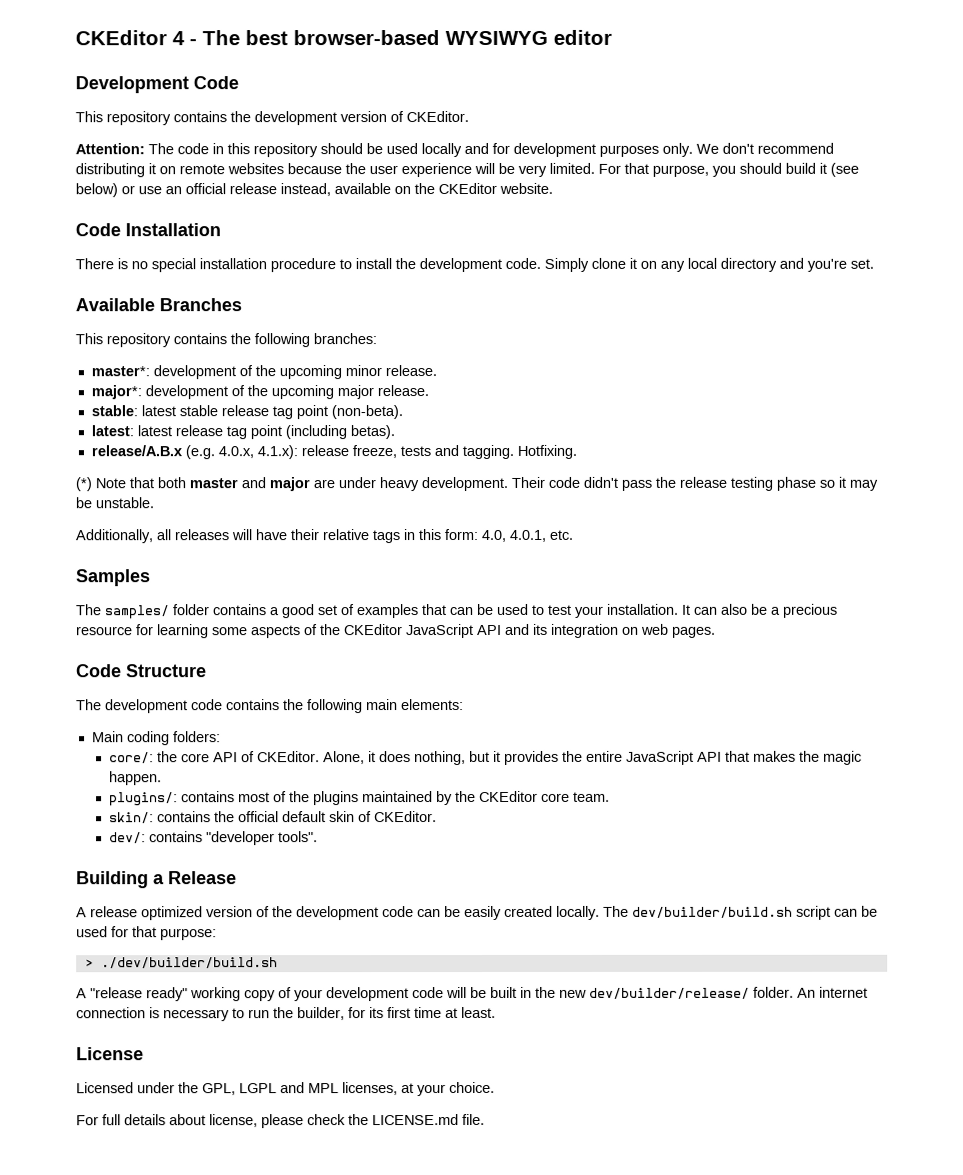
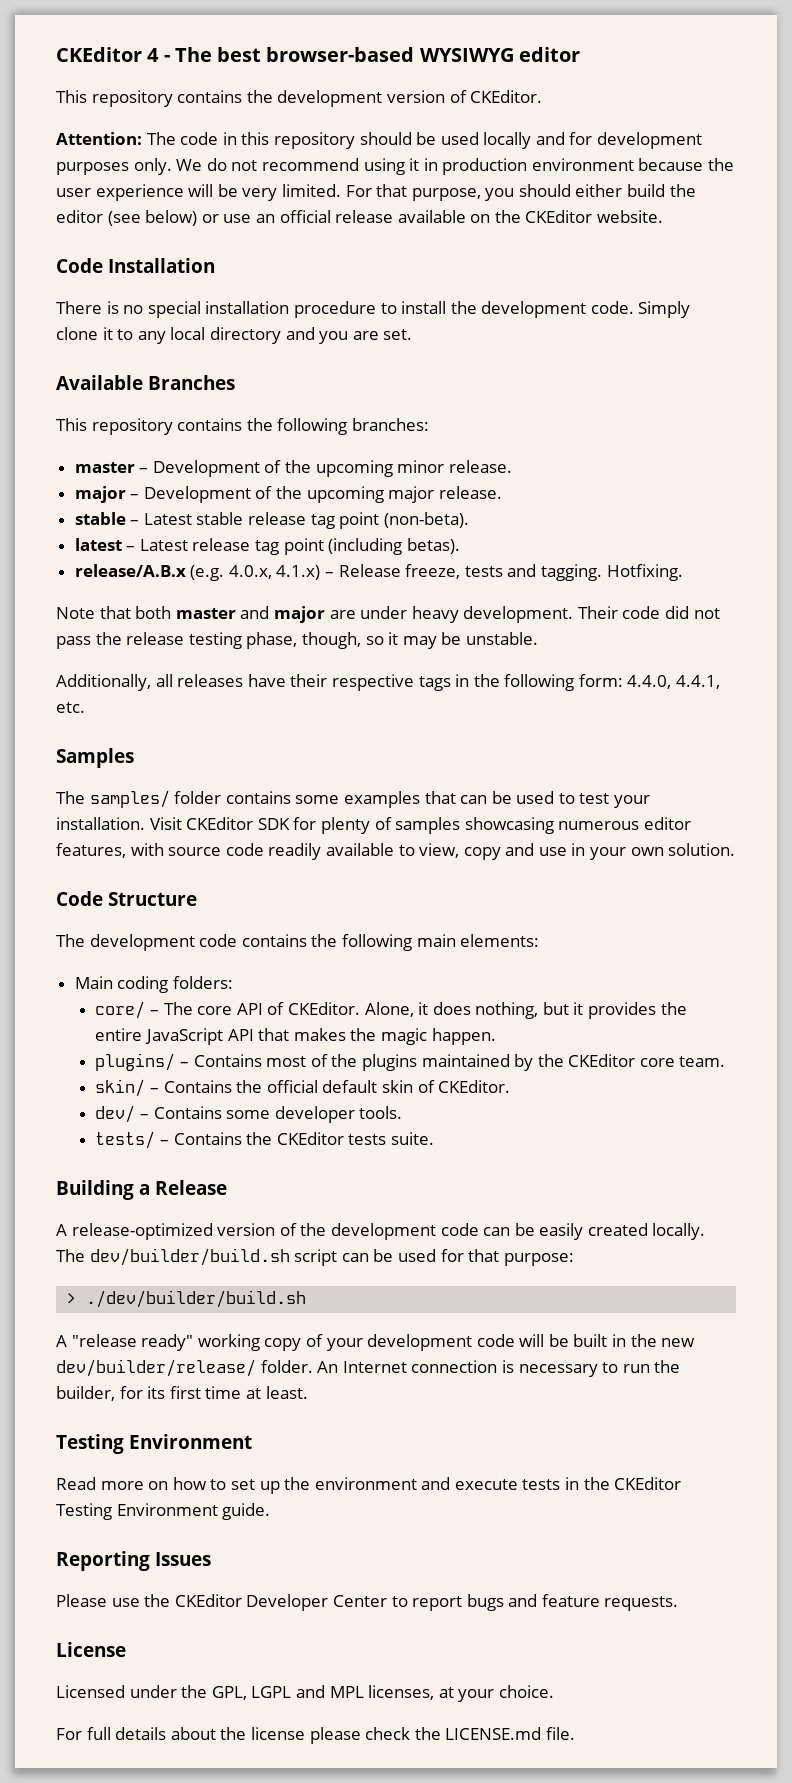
- Development Code
- We don't recommend distributing it on remote websites because the user experience will be very limited.
+ We do not recommend using it in production environment because the user experience will be very limited.
- For that purpose, you should build it (see below) or use an official release instead, available on the CKEditor website.
+ For that purpose, you should either build the editor (see below) or use an official release available on the CKEditor website.
- Simply clone it on any local directory and you're set.
+ Simply clone it to any local directory and you are set.
- master*: development of the upcoming minor release.
+ master – Development of the upcoming minor release.
- major*: development of the upcoming major release.
+ major – Development of the upcoming major release.
- stable: latest stable release tag point (non-beta).
+ stable – Latest stable release tag point (non-beta).
- latest: latest release tag point (including betas).
+ latest – Latest release tag point (including betas).
- release/A.B.x (e.g. 4.0.x, 4.1.x): release freeze, tests and tagging.
+ release/A.B.x (e.g. 4.0.x, 4.1.x) – Release freeze, tests and tagging.
- (*) Note that both master and major are under heavy development.
+ Note that both master and major are under heavy development.
- Their code didn't pass the release testing phase so it may be unstable.
+ Their code did not pass the release testing phase, though, so it may be unstable.
- Additionally, all releases will have their relative tags in this form: 4.0, 4.0.1, etc.
+ Additionally, all releases have their respective tags in the following form: 4.4.0, 4.4.1, etc.
- The samples/ folder contains a good set of examples that can be used to test your installation.
+ The samples/ folder contains some examples that can be used to test your installation.
- It can also be a precious resource for learning some aspects of the CKEditor JavaScript API and its integration on web pages.
+ Visit CKEditor SDK for plenty of samples showcasing numerous editor features, with source code readily available to view, copy and use in your own solution.
- core/: the core API of CKEditor.
+ core/ – The core API of CKEditor.
- plugins/: contains most of the plugins maintained by the CKEditor core team.
+ plugins/ – Contains most of the plugins maintained by the CKEditor core team.
- skin/: contains the official default skin of CKEditor.
+ skin/ – Contains the official default skin of CKEditor.
- dev/: contains "developer tools".
+ dev/ – Contains some developer tools.
+ tests/ – Contains the CKEditor tests suite.
- A release optimized version of the development code can be easily created locally.
+ A release-optimized version of the development code can be easily created locally.
- An internet connection is necessary to run the builder, for its first time at least.
+ An Internet connection is necessary to run the builder, for its first time at least.
+ Testing Environment
+ Read more on how to set up the environment and execute tests in the CKEditor Testing Environment guide.
+ Reporting Issues
+ Please use the CKEditor Developer Center to report bugs and feature requests.
- For full details about license, please check the LICENSE.md file.
+ For full details about the license please check the LICENSE.md file.

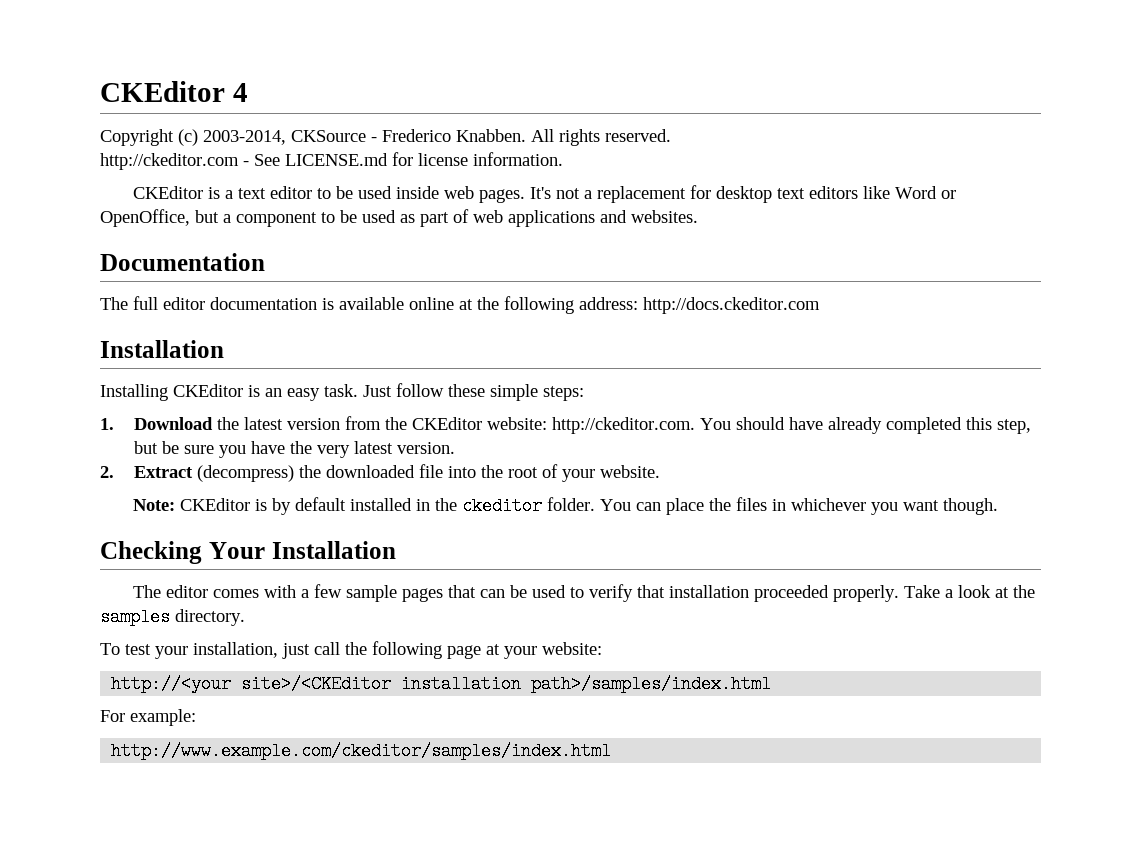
- CKEditor 4 - The best browser-based WYSIWYG editor
- This repository contains the development version of CKEditor.
- Attention: The code in this repository should be used locally and for development purposes only. We do not recommend using it in production environment because the user experience will be very limited. For that purpose, you should either build the editor (see below) or use an official release available on the CKEditor website.
- Code Installation
- There is no special installation procedure to install the development code. Simply clone it to any local directory and you are set.
- Available Branches
- This repository contains the following branches:
- master – Development of the upcoming minor release.
- major – Development of the upcoming major release.
- stable – Latest stable release tag point (non-beta).
- latest – Latest release tag point (including betas).
- release/A.B.x (e.g. 4.0.x, 4.1.x) – Release freeze, tests and tagging. Hotfixing.
- Note that both master and major are under heavy development. Their code did not pass the release testing phase, though, so it may be unstable.
- Additionally, all releases have their respective tags in the following form: 4.4.0, 4.4.1, etc.
- Samples
- The samples/ folder contains some examples that can be used to test your installation. Visit CKEditor SDK for plenty of samples showcasing numerous editor features, with source code readily available to view, copy and use in your own solution.
- Code Structure
- The development code contains the following main elements:
- Main coding folders:
- core/ – The core API of CKEditor. Alone, it does nothing, but it provides the entire JavaScript API that makes the magic happen.
- plugins/ – Contains most of the plugins maintained by the CKEditor core team.
- skin/ – Contains the official default skin of CKEditor.
- dev/ – Contains some developer tools.
- tests/ – Contains the CKEditor tests suite.
- Building a Release
- A release-optimized version of the development code can be easily created locally. The dev/builder/build.sh script can be used for that purpose:
- > ./dev/builder/build.sh
- A "release ready" working copy of your development code will be built in the new dev/builder/release/ folder. An Internet connection is necessary to run the builder, for its first time at least.
- Testing Environment
- Read more on how to set up the environment and execute tests in the CKEditor Testing Environment guide.
- Reporting Issues
- Please use the CKEditor Developer Center to report bugs and feature requests.
- License
- Licensed under the GPL, LGPL and MPL licenses, at your choice.
- For full details about the license please check the LICENSE.md file.
+ CKEditor 4
+ Copyright (c) 2003-2014, CKSource - Frederico Knabben. All rights reserved.
+ http://ckeditor.com - See LICENSE.md for license information.
+ CKEditor is a text editor to be used inside web pages. It's not a replacement for desktop text editors like Word or OpenOffice, but a component to be used as part of web applications and websites.
+ Documentation
+ The full editor documentation is available online at the following address: http://docs.ckeditor.com
+ Installation
+ Installing CKEditor is an easy task. Just follow these simple steps:
+ 1. Download the latest version from the CKEditor website: http://ckeditor.com. You should have already completed this step, but be sure you have the very latest version.
+ 2. Extract (decompress) the downloaded file into the root of your website.
+ Note: CKEditor is by default installed in the ckeditor folder. You can place the files in whichever you want though.
+ Checking Your Installation
+ The editor comes with a few sample pages that can be used to verify that installation proceeded properly. Take a look at the samples directory.
+ To test your installation, just call the following page at your website:
+ http://<your site>/<CKEditor installation path>/samples/index.html
+ For example:
+ http://www.example.com/ckeditor/samples/index.html

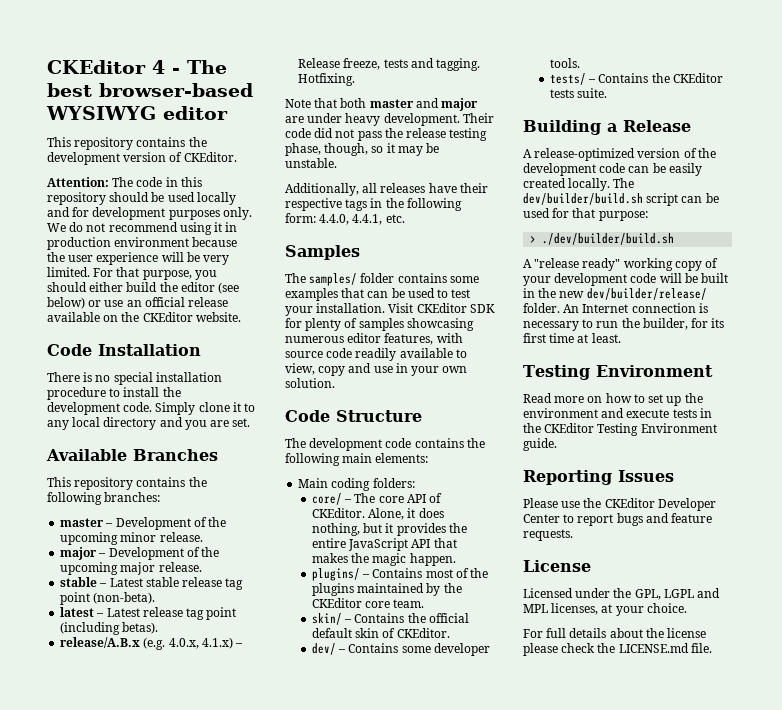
- CKEditor 4
- Copyright (c) 2003-2014, CKSource - Frederico Knabben. All rights reserved.
- http://ckeditor.com - See LICENSE.md for license information.
- CKEditor is a text editor to be used inside web pages. It's not a replacement for desktop text editors like Word or OpenOffice, but a component to be used as part of web applications and websites.
- Documentation
- The full editor documentation is available online at the following address: http://docs.ckeditor.com
- Installation
- Installing CKEditor is an easy task. Just follow these simple steps:
- 1. Download the latest version from the CKEditor website: http://ckeditor.com. You should have already completed this step, but be sure you have the very latest version.
- 2. Extract (decompress) the downloaded file into the root of your website.
- Note: CKEditor is by default installed in the ckeditor folder. You can place the files in whichever you want though.
- Checking Your Installation
- The editor comes with a few sample pages that can be used to verify that installation proceeded properly. Take a look at the samples directory.
- To test your installation, just call the following page at your website:
- http://<your site>/<CKEditor installation path>/samples/index.html
- For example:
- http://www.example.com/ckeditor/samples/index.html
+ CKEditor 4 - The best browser-based WYSIWYG editor
+ This repository contains the development version of CKEditor.
+ Attention: The code in this repository should be used locally and for development purposes only. We do not recommend using it in production environment because the user experience will be very limited. For that purpose, you should either build the editor (see below) or use an official release available on the CKEditor website.
+ Code Installation
+ There is no special installation procedure to install the development code. Simply clone it to any local directory and you are set.
+ Available Branches
+ This repository contains the following branches:
+ master – Development of the upcoming minor release.
+ major – Development of the upcoming major release.
+ stable – Latest stable release tag point (non-beta).
+ latest – Latest release tag point (including betas).
+ release/A.B.x (e.g. 4.0.x, 4.1.x) – Release freeze, tests and tagging. Hotfixing.
+ Note that both master and major are under heavy development. Their code did not pass the release testing phase, though, so it may be unstable.
+ Additionally, all releases have their respective tags in the following form: 4.4.0, 4.4.1, etc.
+ Samples
+ The samples/ folder contains some examples that can be used to test your installation. Visit CKEditor SDK for plenty of samples showcasing numerous editor features, with source code readily available to view, copy and use in your own solution.
+ Code Structure
+ The development code contains the following main elements:
+ Main coding folders:
+ core/ – The core API of CKEditor. Alone, it does nothing, but it provides the entire JavaScript API that makes the magic happen.
+ plugins/ – Contains most of the plugins maintained by the CKEditor core team.
+ skin/ – Contains the official default skin of CKEditor.
+ dev/ – Contains some developer tools.
+ tests/ – Contains the CKEditor tests suite.
+ Building a Release
+ A release-optimized version of the development code can be easily created locally. The dev/builder/build.sh script can be used for that purpose:
+ > ./dev/builder/build.sh
+ A "release ready" working copy of your development code will be built in the new dev/builder/release/ folder. An Internet connection is necessary to run the builder, for its first time at least.
+ Testing Environment
+ Read more on how to set up the environment and execute tests in the CKEditor Testing Environment guide.
+ Reporting Issues
+ Please use the CKEditor Developer Center to report bugs and feature requests.
+ License
+ Licensed under the GPL, LGPL and MPL licenses, at your choice.
+ For full details about the license please check the LICENSE.md file.

